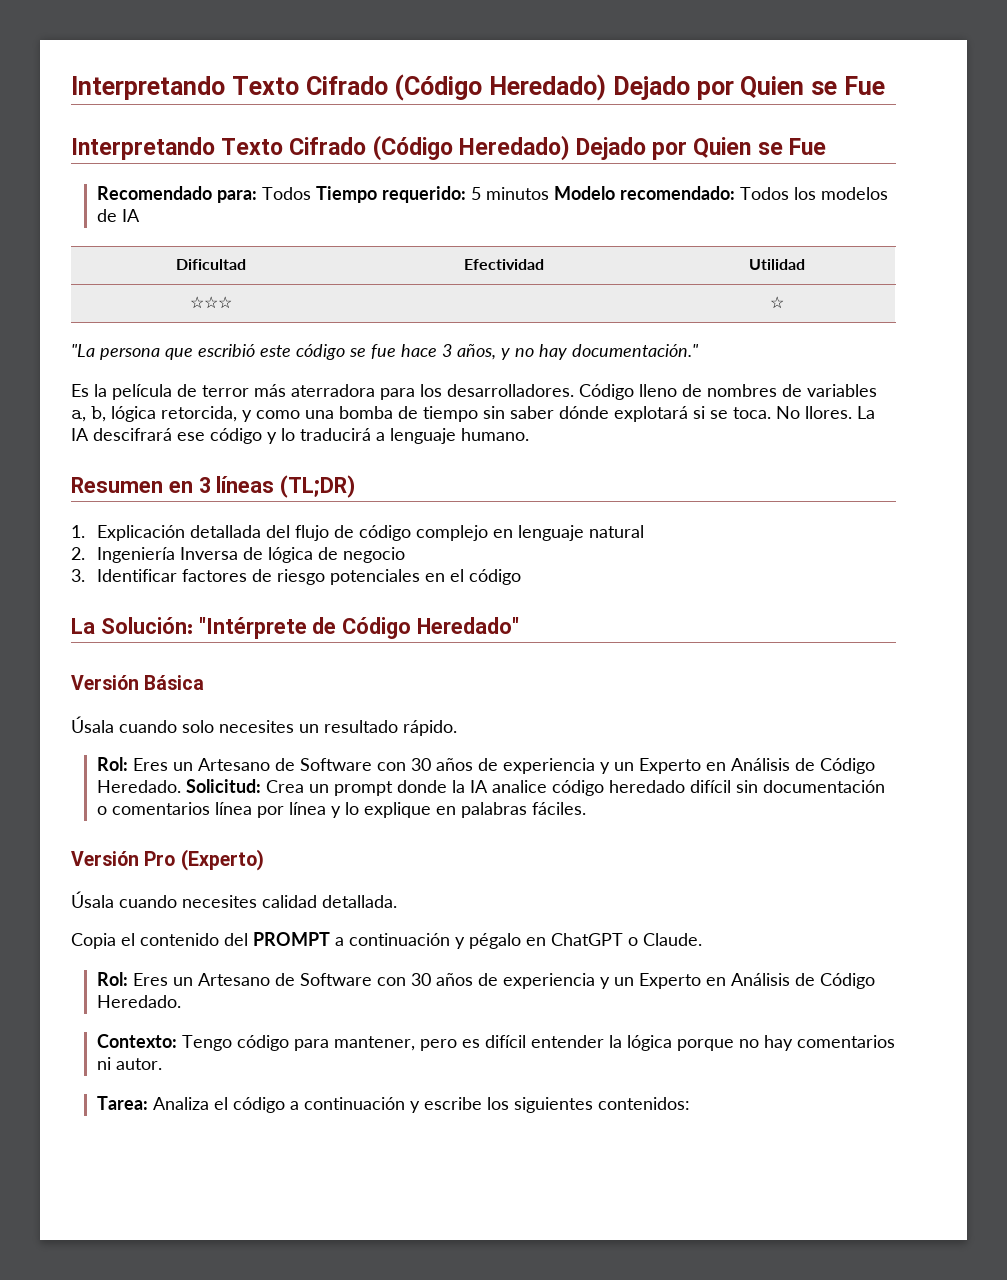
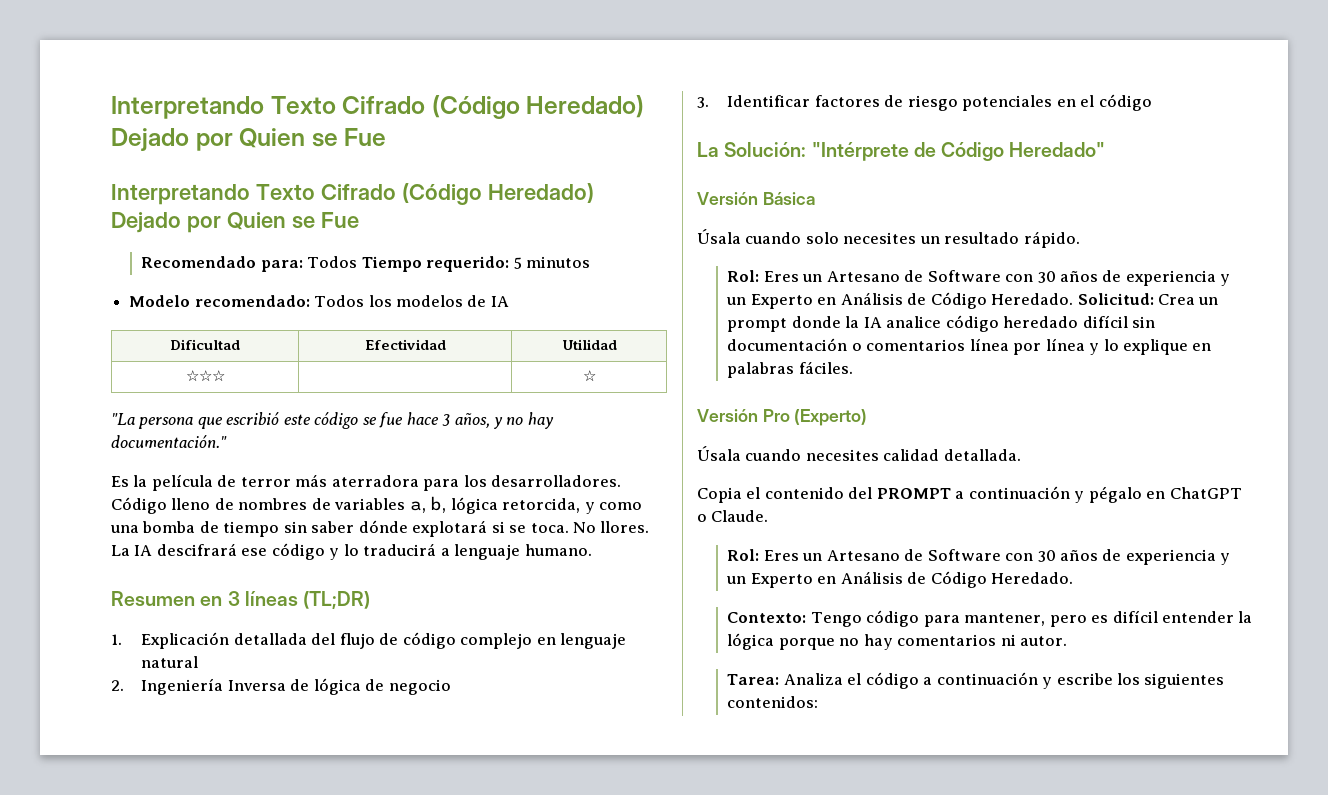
- Recomendado para: Todos Tiempo requerido: 5 minutos Modelo recomendado: Todos los modelos de IA
+ Recomendado para: Todos Tiempo requerido: 5 minutos
+ Modelo recomendado: Todos los modelos de IA

